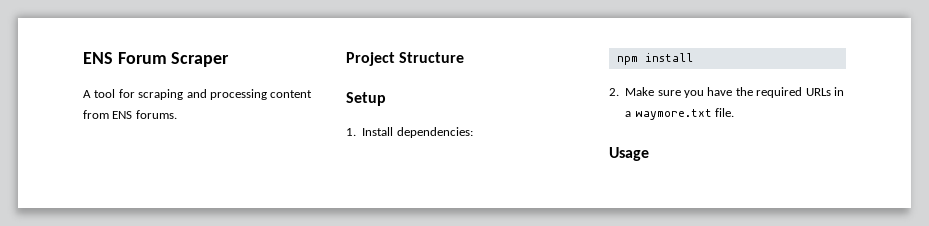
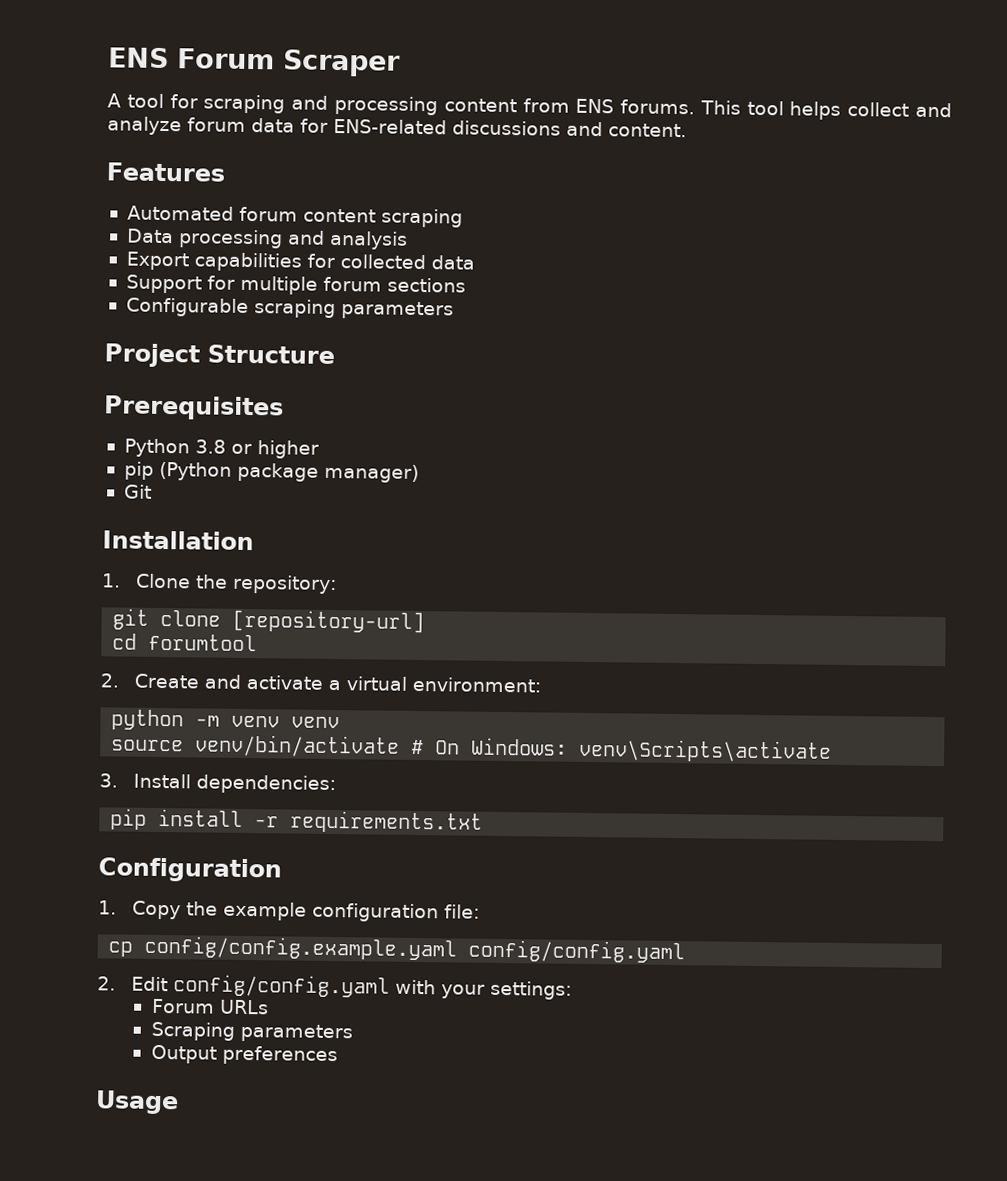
- A tool for scraping and processing content from ENS forums.
+ A tool for scraping and processing content from ENS forums. This tool helps collect and analyze forum data for ENS-related discussions and content.
+ Features
+ Automated forum content scraping
+ Data processing and analysis
+ Export capabilities for collected data
+ Support for multiple forum sections
+ Configurable scraping parameters
  Project Structure
- Setup
- 1. Install dependencies:
+ Prerequisites
+ Python 3.8 or higher
+ pip (Python package manager)
+ Git
+ Installation
+ 1. Clone the repository:
+ git clone [repository-url]
+ cd forumtool
+ 2. Create and activate a virtual environment:
+ python -m venv venv
+ source venv/bin/activate # On Windows: venv\Scripts\activate
+ 3. Install dependencies:
- npm install
- 2. Make sure you have the required URLs in a waymore.txt file.
+ pip install -r requirements.txt
+ Configuration
+ 1. Copy the example configuration file:
+ cp config/config.example.yaml config/config.yaml
+ 2. Edit config/config.yaml with your settings:
+ Forum URLs
+ Scraping parameters
+ Output preferences

